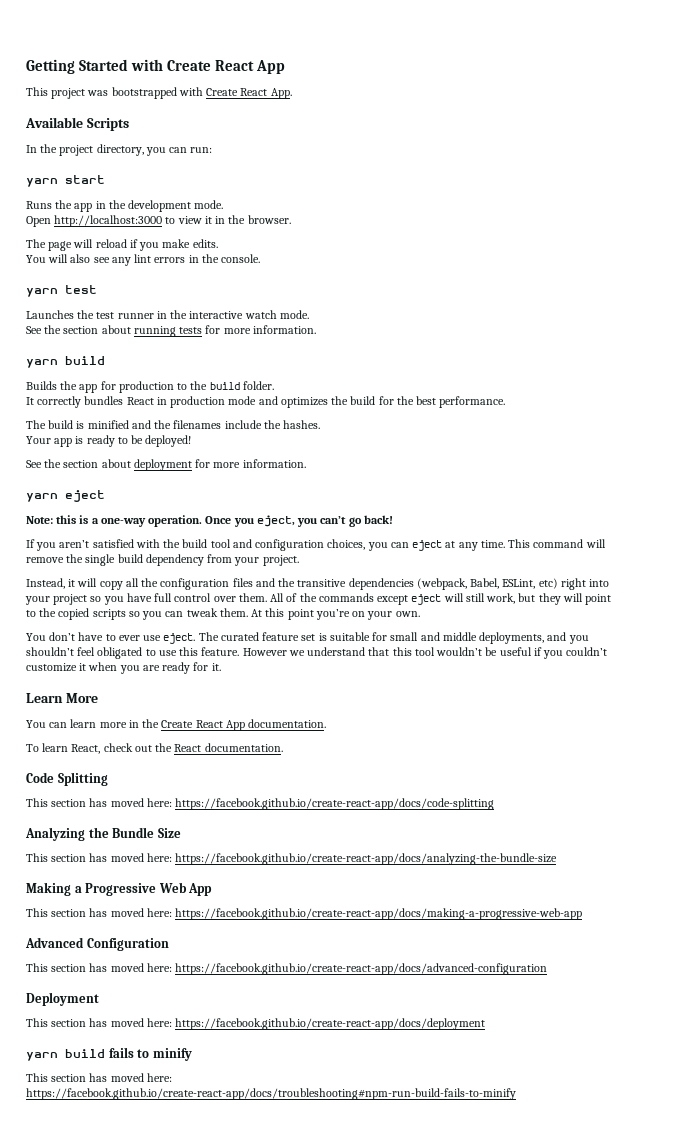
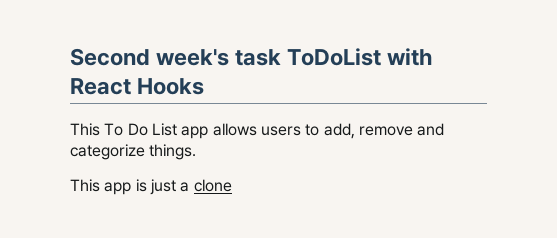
- Getting Started with Create React App
- This project was bootstrapped with Create React App.
- Available Scripts
- In the project directory, you can run:
- yarn start
- Runs the app in the development mode.
- Open http://localhost:3000 to view it in the browser.
- The page will reload if you make edits.
- You will also see any lint errors in the console.
- yarn test
- Launches the test runner in the interactive watch mode.
- See the section about running tests for more information.
- yarn build
- Builds the app for production to the build folder.
- It correctly bundles React in production mode and optimizes the build for the best performance.
- The build is minified and the filenames include the hashes.
- Your app is ready to be deployed!
- See the section about deployment for more information.
- yarn eject
- Note: this is a one-way operation. Once you eject, you can’t go back!
- If you aren’t satisfied with the build tool and configuration choices, you can eject at any time. This command will remove the single build dependency from your project.
- Instead, it will copy all the configuration files and the transitive dependencies (webpack, Babel, ESLint, etc) right into your project so you have full control over them. All of the commands except eject will still work, but they will point to the copied scripts so you can tweak them. At this point you’re on your own.
- You don’t have to ever use eject. The curated feature set is suitable for small and middle deployments, and you shouldn’t feel obligated to use this feature. However we understand that this tool wouldn’t be useful if you couldn’t customize it when you are ready for it.
- Learn More
- You can learn more in the Create React App documentation.
- To learn React, check out the React documentation.
- Code Splitting
- This section has moved here: https://facebook.github.io/create-react-app/docs/code-splitting
- Analyzing the Bundle Size
- This section has moved here: https://facebook.github.io/create-react-app/docs/analyzing-the-bundle-size
- Making a Progressive Web App
- This section has moved here: https://facebook.github.io/create-react-app/docs/making-a-progressive-web-app
- Advanced Configuration
- This section has moved here: https://facebook.github.io/create-react-app/docs/advanced-configuration
- Deployment
- This section has moved here: https://facebook.github.io/create-react-app/docs/deployment
- yarn build fails to minify
- This section has moved here: https://facebook.github.io/create-react-app/docs/troubleshooting#npm-run-build-fails-to-minify
+ Second week's task ToDoList with React Hooks
+ This To Do List app allows users to add, remove and categorize things.
+ This app is just a clone

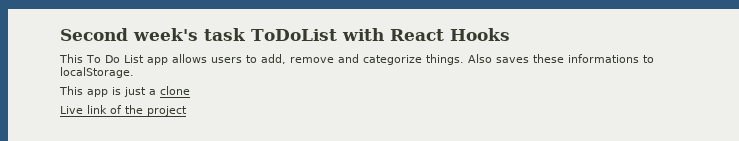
+ Also saves these informations to localStorage.
+ Live link of the project

